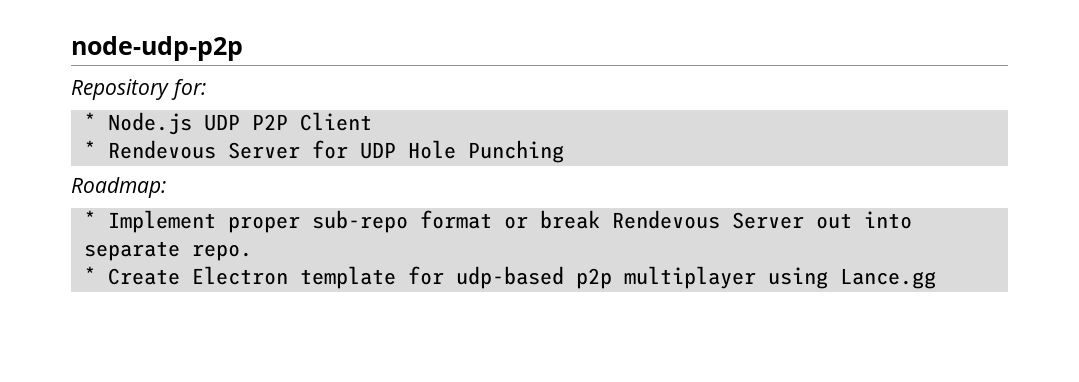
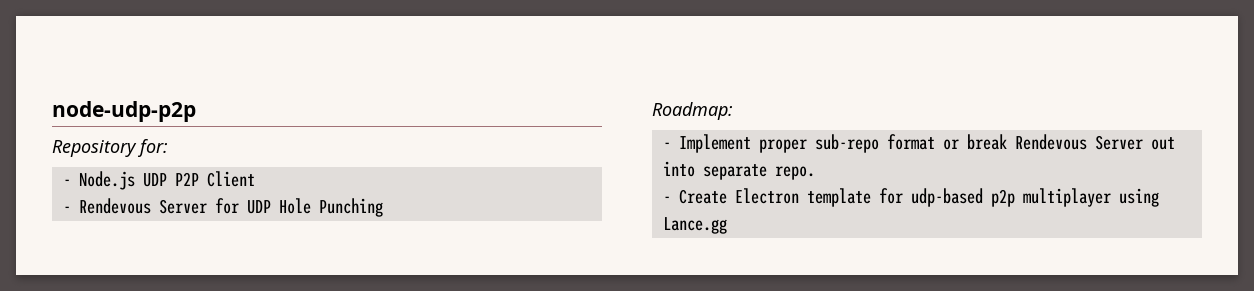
- * Node.js UDP P2P Client
+ - Node.js UDP P2P Client
- * Rendevous Server for UDP Hole Punching
+ - Rendevous Server for UDP Hole Punching
- * Implement proper sub-repo format or break Rendevous Server out into separate repo.
+ - Implement proper sub-repo format or break Rendevous Server out into separate repo.
- * Create Electron template for udp-based p2p multiplayer using Lance.gg
+ - Create Electron template for udp-based p2p multiplayer using Lance.gg

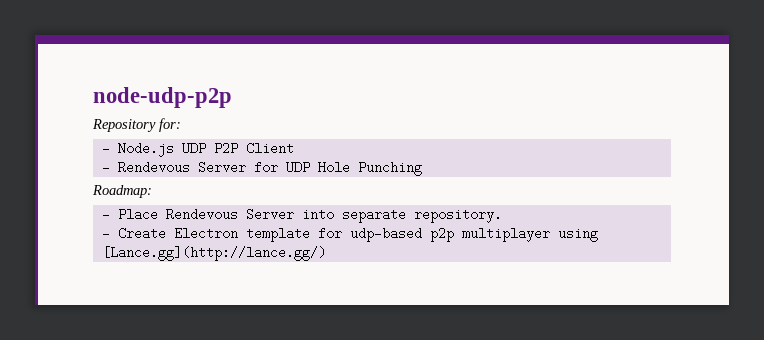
- - Implement proper sub-repo format or break Rendevous Server out into separate repo.
+ - Place Rendevous Server into separate repository.
- - Create Electron template for udp-based p2p multiplayer using Lance.gg
+ - Create Electron template for udp-based p2p multiplayer using [Lance.gg](http://lance.gg/)

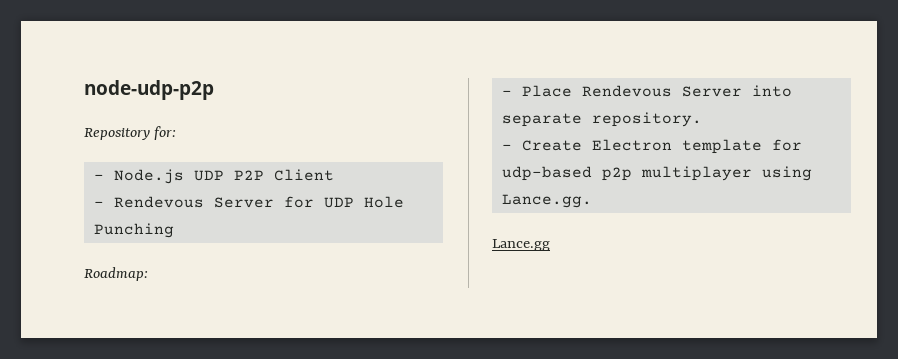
- - Create Electron template for udp-based p2p multiplayer using [Lance.gg](http://lance.gg/)
+ - Create Electron template for udp-based p2p multiplayer using Lance.gg.
+ Lance.gg

